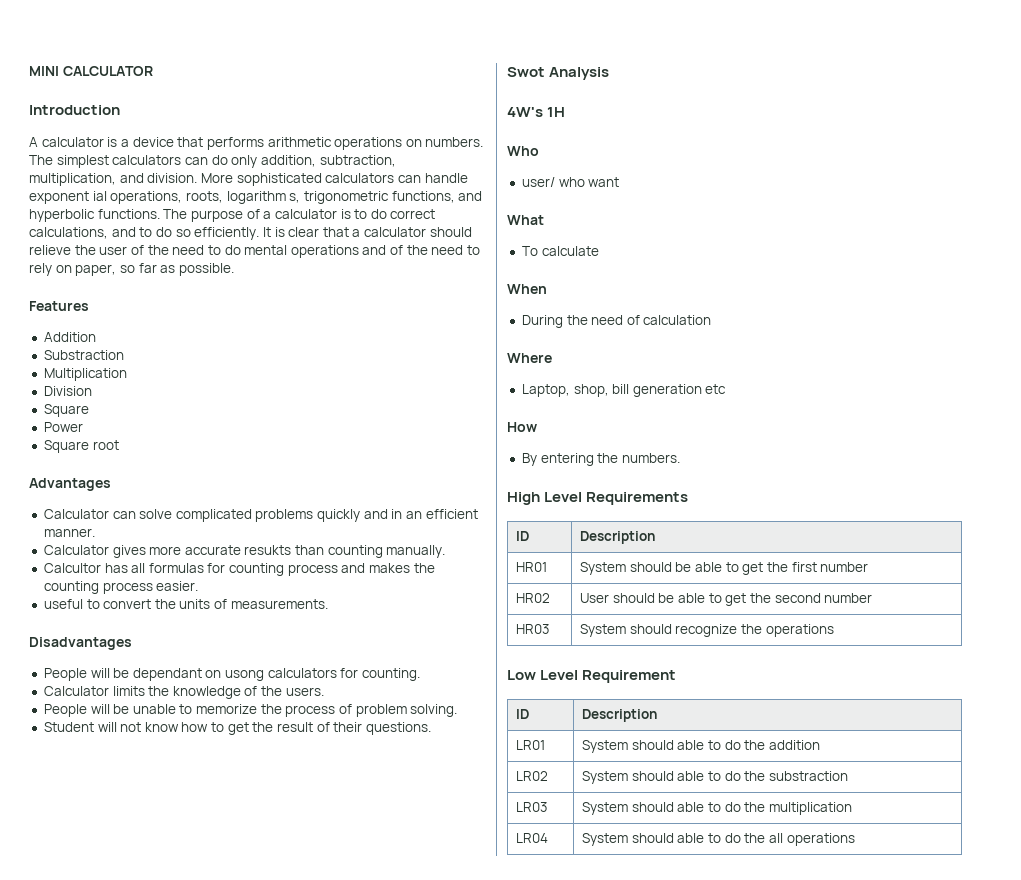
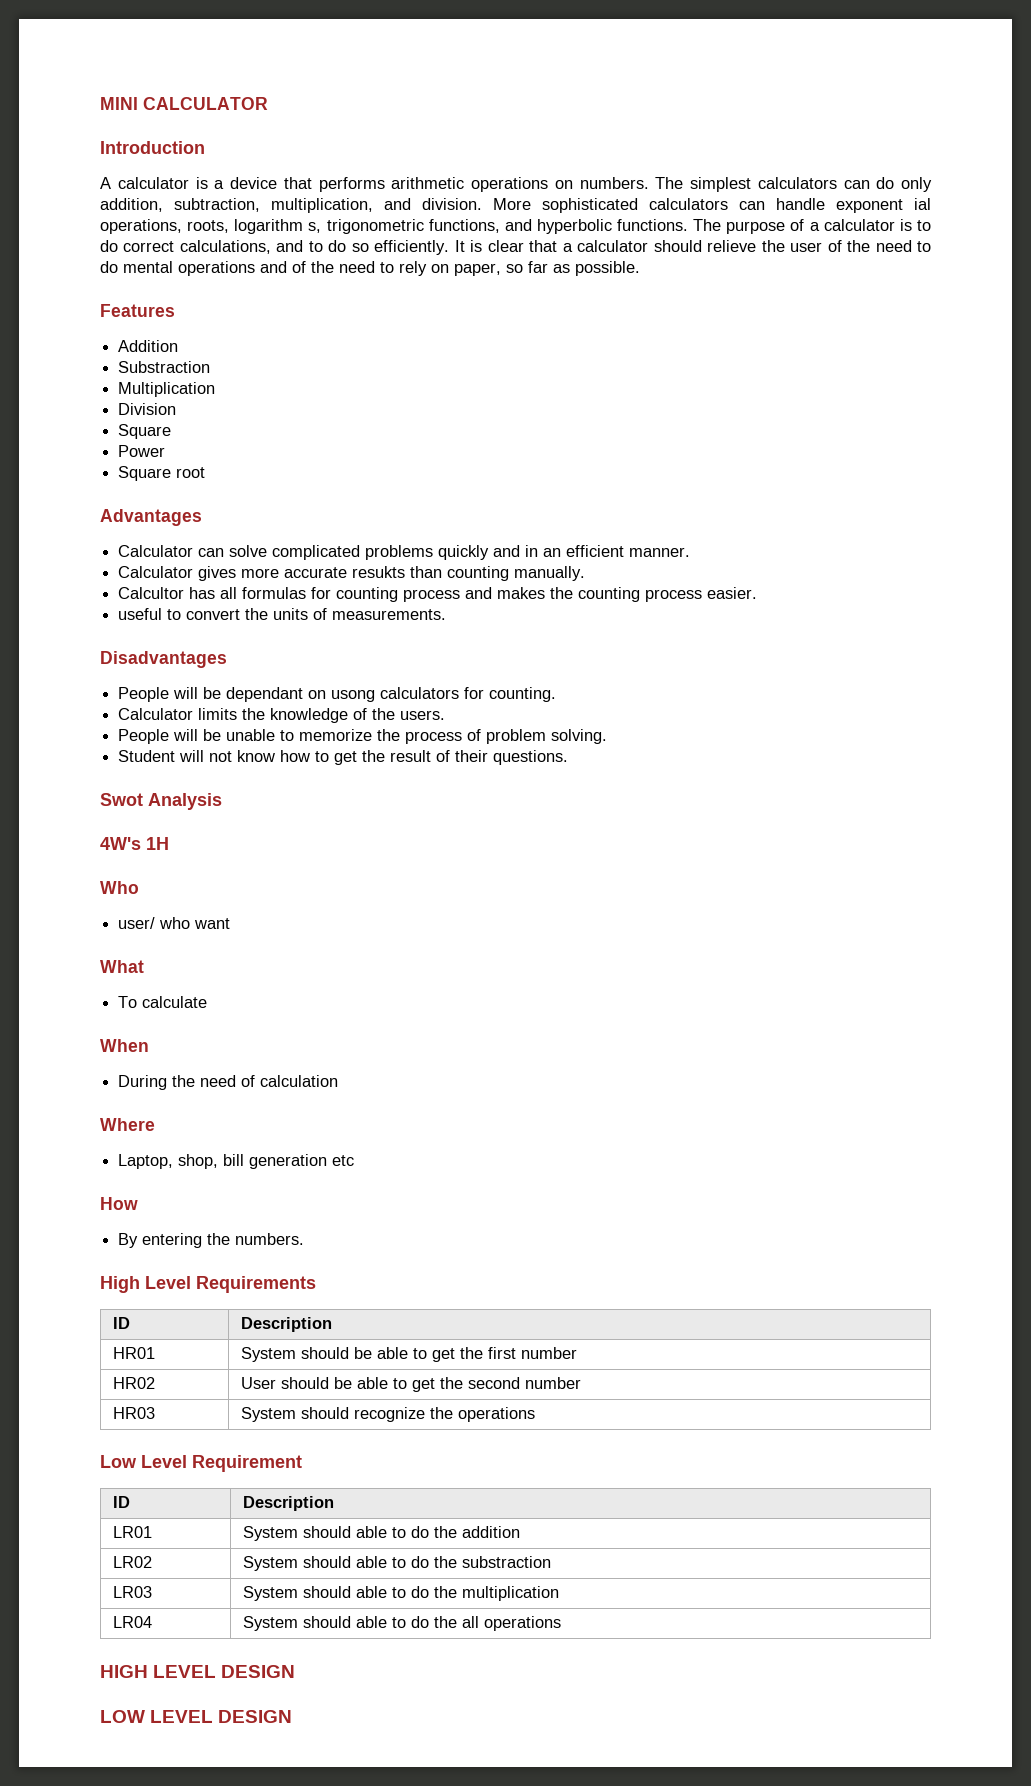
+ HIGH LEVEL DESIGN
+ LOW LEVEL DESIGN

